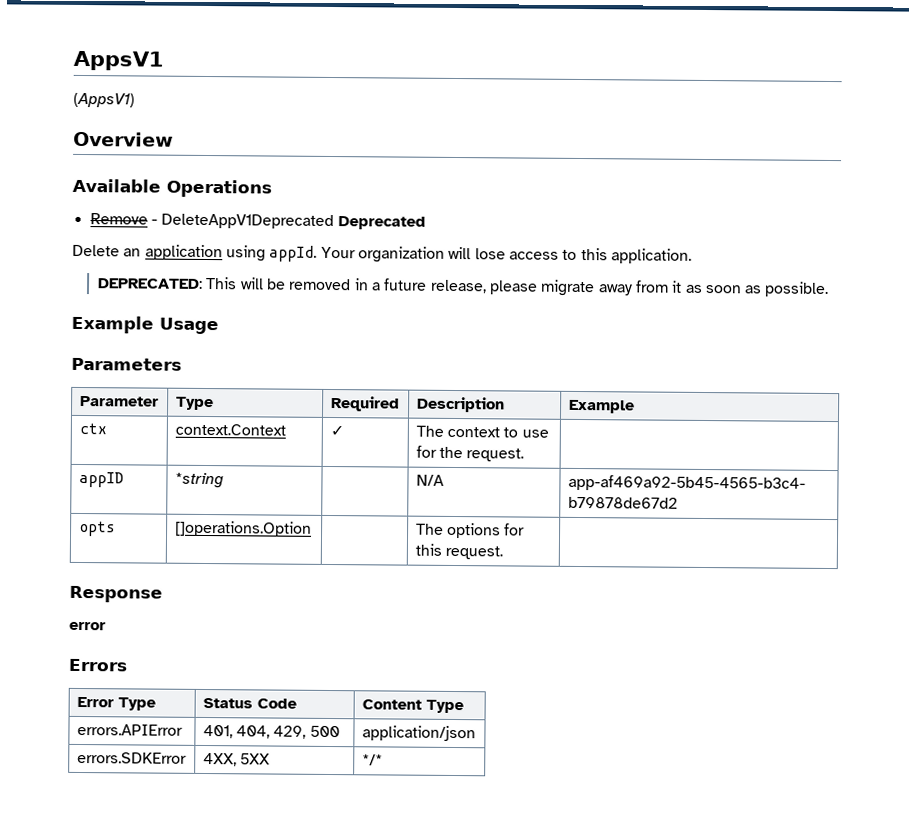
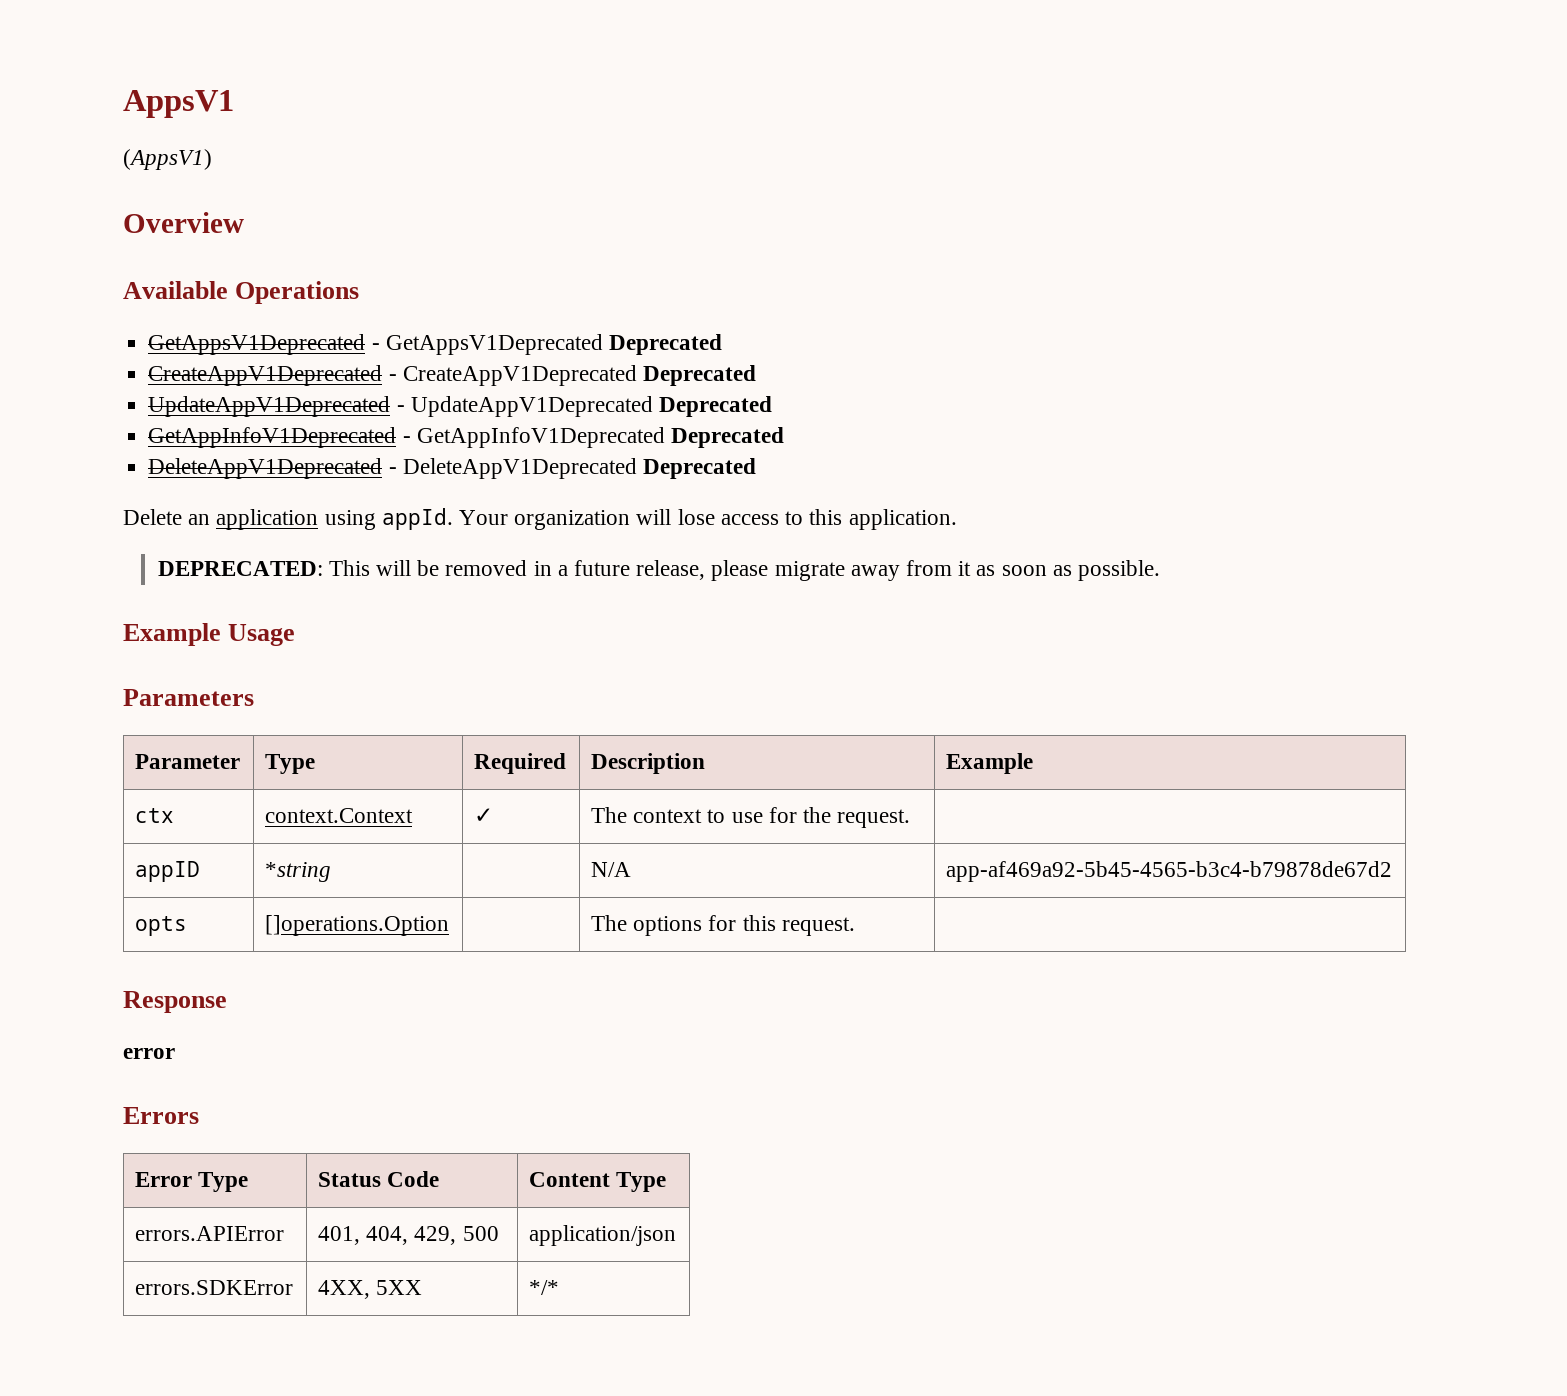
- Remove - DeleteAppV1Deprecated Deprecated
+ GetAppsV1Deprecated - GetAppsV1Deprecated Deprecated
+ CreateAppV1Deprecated - CreateAppV1Deprecated Deprecated
+ UpdateAppV1Deprecated - UpdateAppV1Deprecated Deprecated
+ GetAppInfoV1Deprecated - GetAppInfoV1Deprecated Deprecated
+ DeleteAppV1Deprecated - DeleteAppV1Deprecated Deprecated

